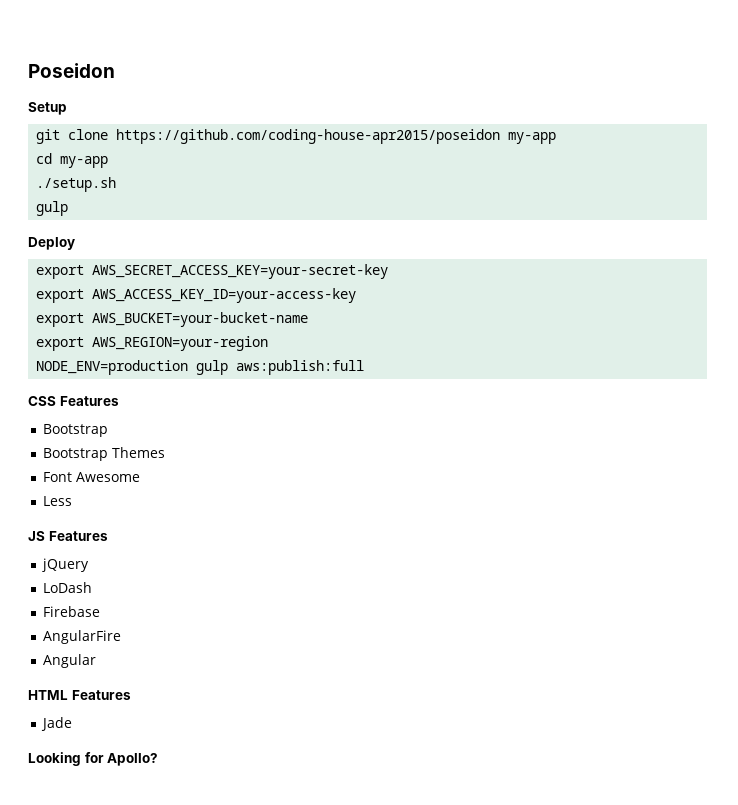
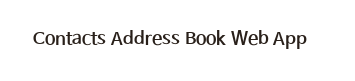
- Poseidon
- Setup
- git clone https://github.com/coding-house-apr2015/poseidon my-app
- cd my-app
- ./setup.sh
- gulp
- Deploy
- export AWS_SECRET_ACCESS_KEY=your-secret-key
- export AWS_ACCESS_KEY_ID=your-access-key
- export AWS_BUCKET=your-bucket-name
- export AWS_REGION=your-region
- NODE_ENV=production gulp aws:publish:full
- CSS Features
- Bootstrap
- Bootstrap Themes
- Font Awesome
- Less
- JS Features
- jQuery
- LoDash
- Firebase
- AngularFire
- Angular
- HTML Features
- Jade
- Looking for Apollo?
+ Contacts Address Book Web App

